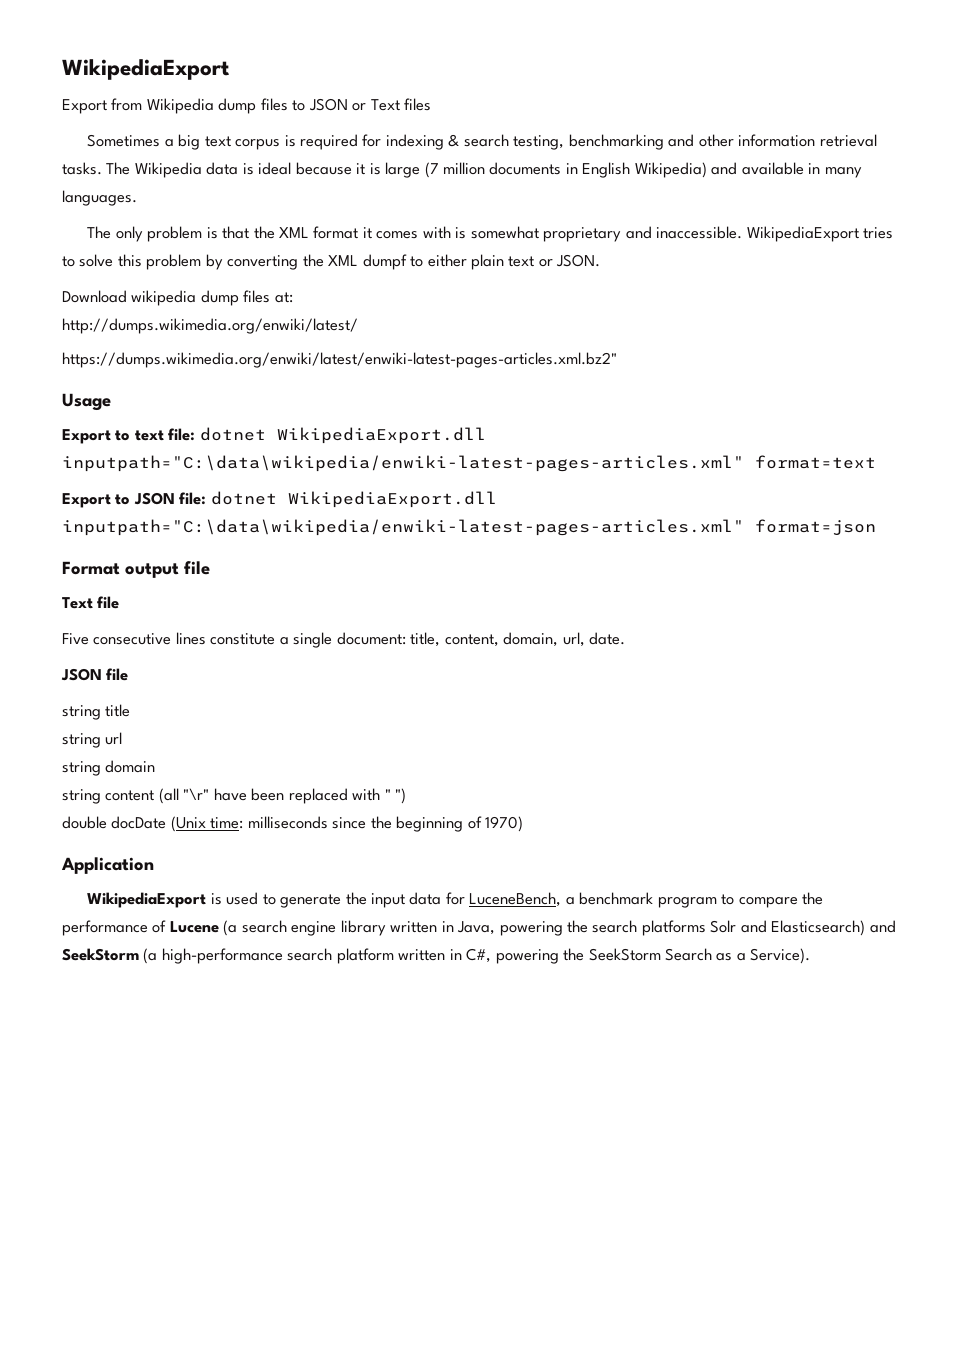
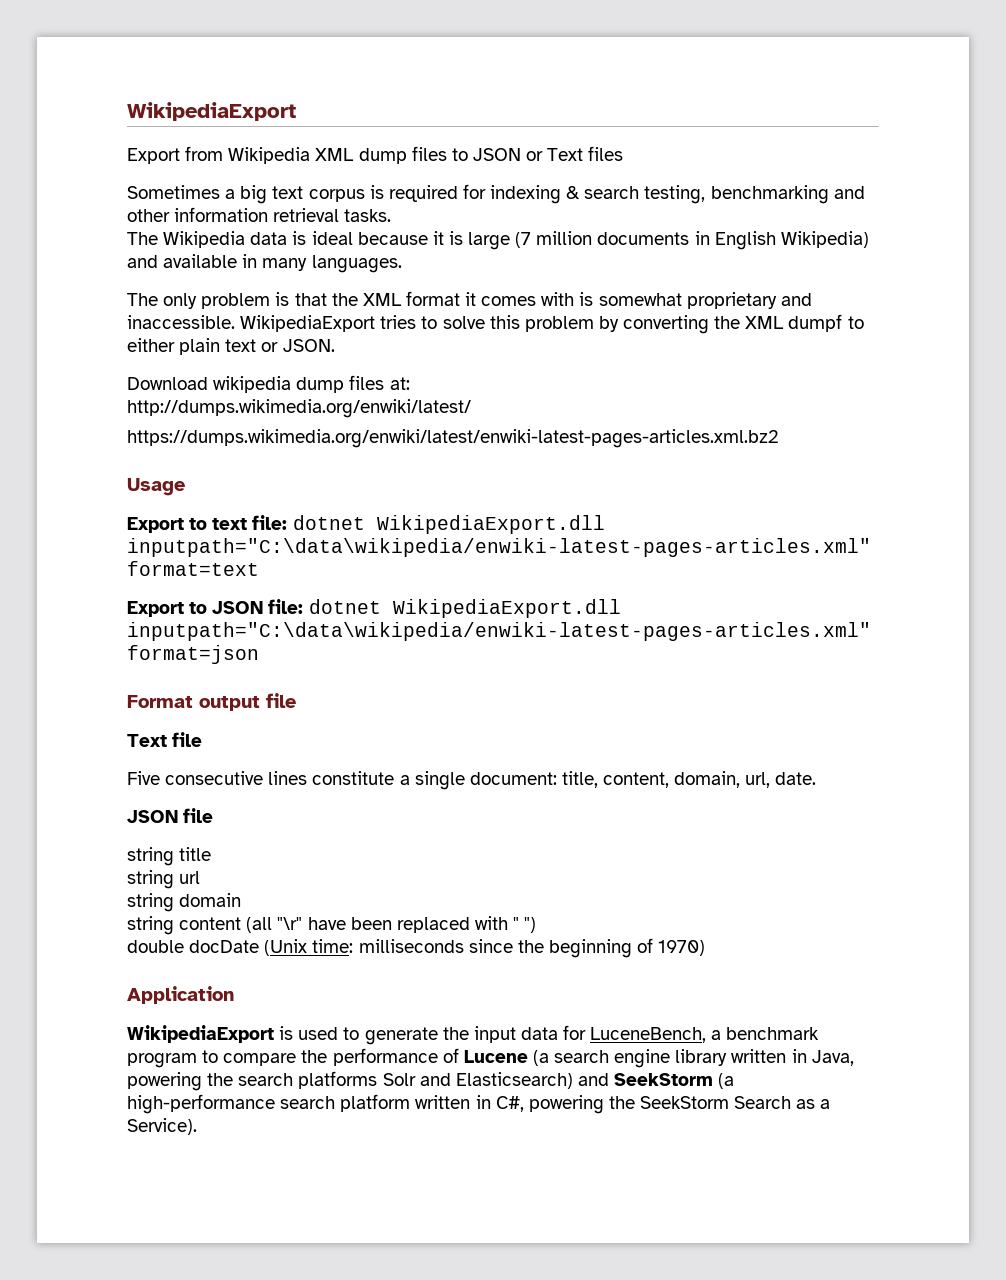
- Export from Wikipedia dump files to JSON or Text files
+ Export from Wikipedia XML dump files to JSON or Text files
- Sometimes a big text corpus is required for indexing & search testing, benchmarking and other information retrieval tasks. The Wikipedia data is ideal because it is large (7 million documents in English Wikipedia) and available in many languages.
+ Sometimes a big text corpus is required for indexing & search testing, benchmarking and other information retrieval tasks.
+ The Wikipedia data is ideal because it is large (7 million documents in English Wikipedia) and available in many languages.
- https://dumps.wikimedia.org/enwiki/latest/enwiki-latest-pages-articles.xml.bz2"
+ https://dumps.wikimedia.org/enwiki/latest/enwiki-latest-pages-articles.xml.bz2

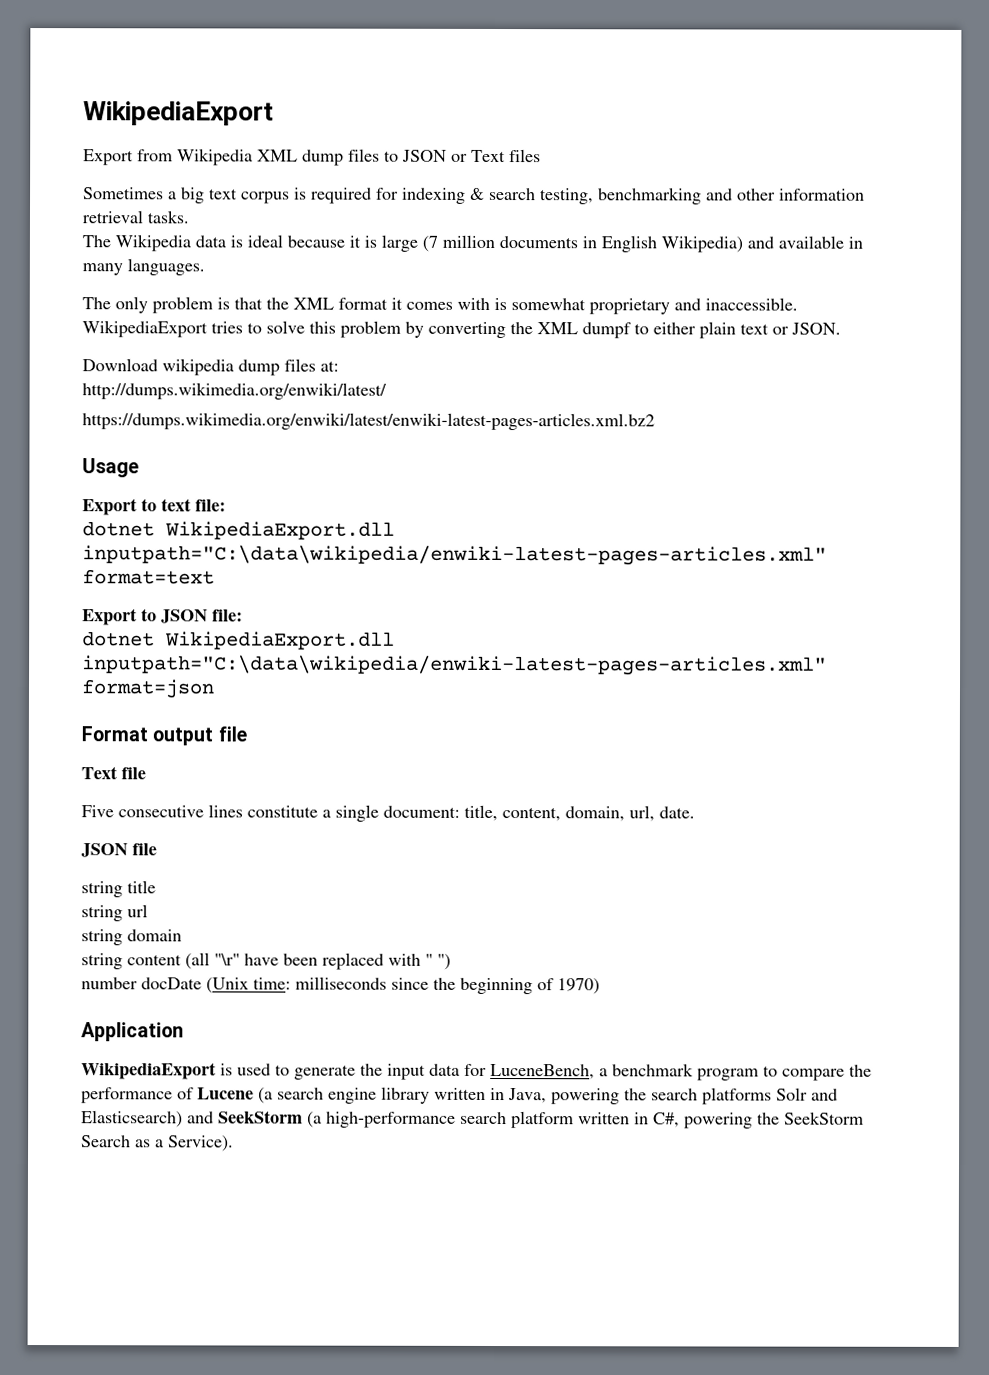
- Export to text file: dotnet WikipediaExport.dll inputpath="C:\data\wikipedia/enwiki-latest-pages-articles.xml" format=text
+ Export to text file:
+ dotnet WikipediaExport.dll inputpath="C:\data\wikipedia/enwiki-latest-pages-articles.xml" format=text
- Export to JSON file: dotnet WikipediaExport.dll inputpath="C:\data\wikipedia/enwiki-latest-pages-articles.xml" format=json
+ Export to JSON file:
+ dotnet WikipediaExport.dll inputpath="C:\data\wikipedia/enwiki-latest-pages-articles.xml" format=json
- double docDate (Unix time: milliseconds since the beginning of 1970)
+ number docDate (Unix time: milliseconds since the beginning of 1970)

